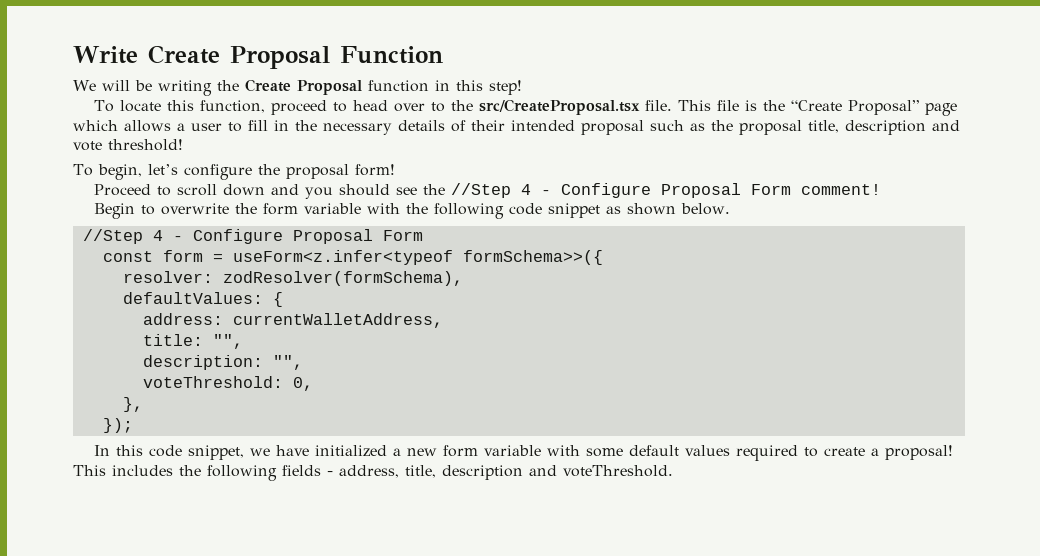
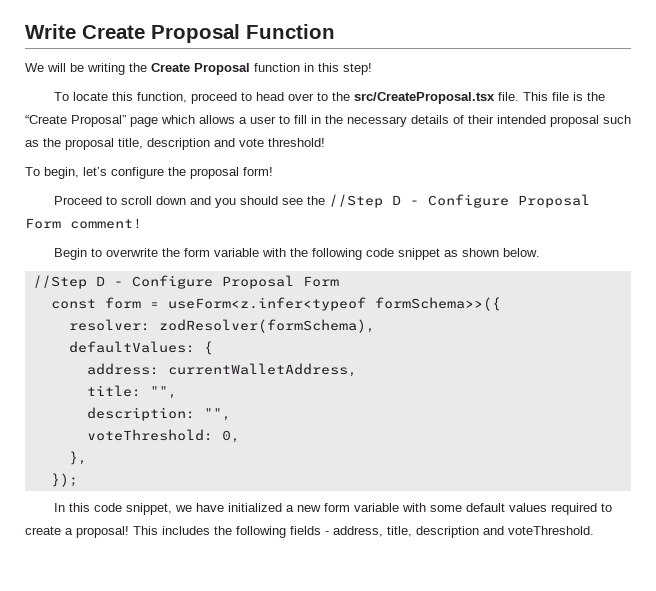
- Proceed to scroll down and you should see the //Step 4 - Configure Proposal Form comment!
+ Proceed to scroll down and you should see the //Step D - Configure Proposal Form comment!
  Begin to overwrite the form variable with the following code snippet as shown below.
- //Step 4 - Configure Proposal Form
+ //Step D - Configure Proposal Form

